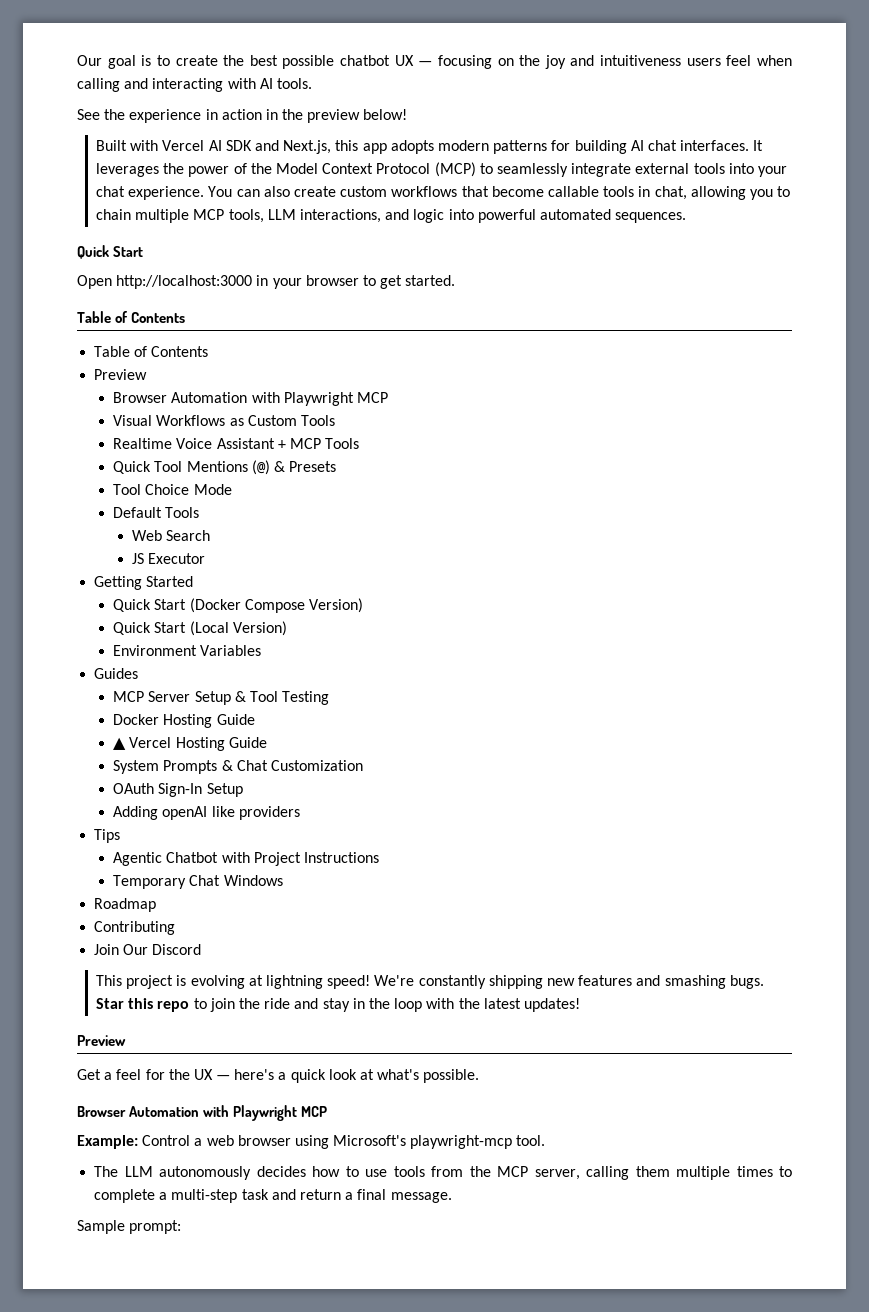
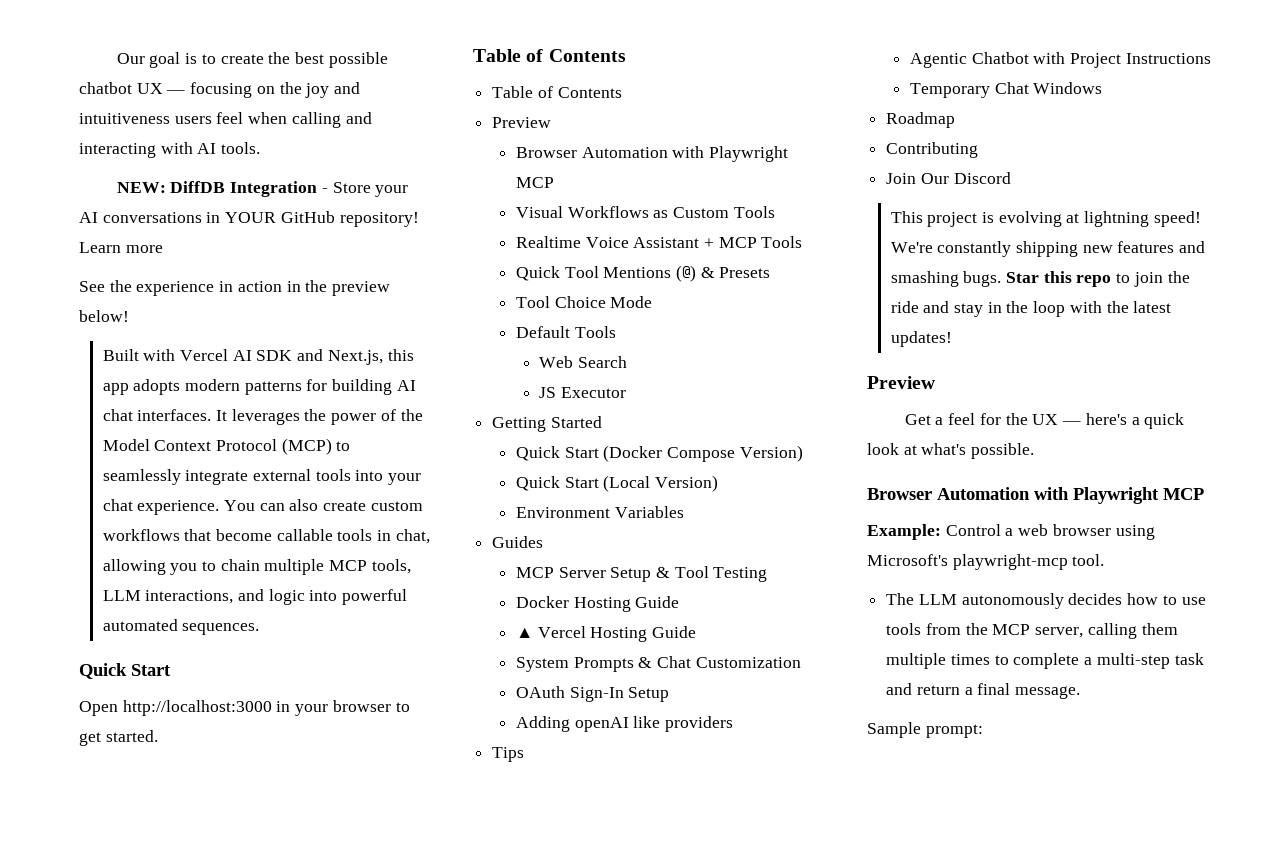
+ NEW: DiffDB Integration - Store your AI conversations in YOUR GitHub repository! Learn more

